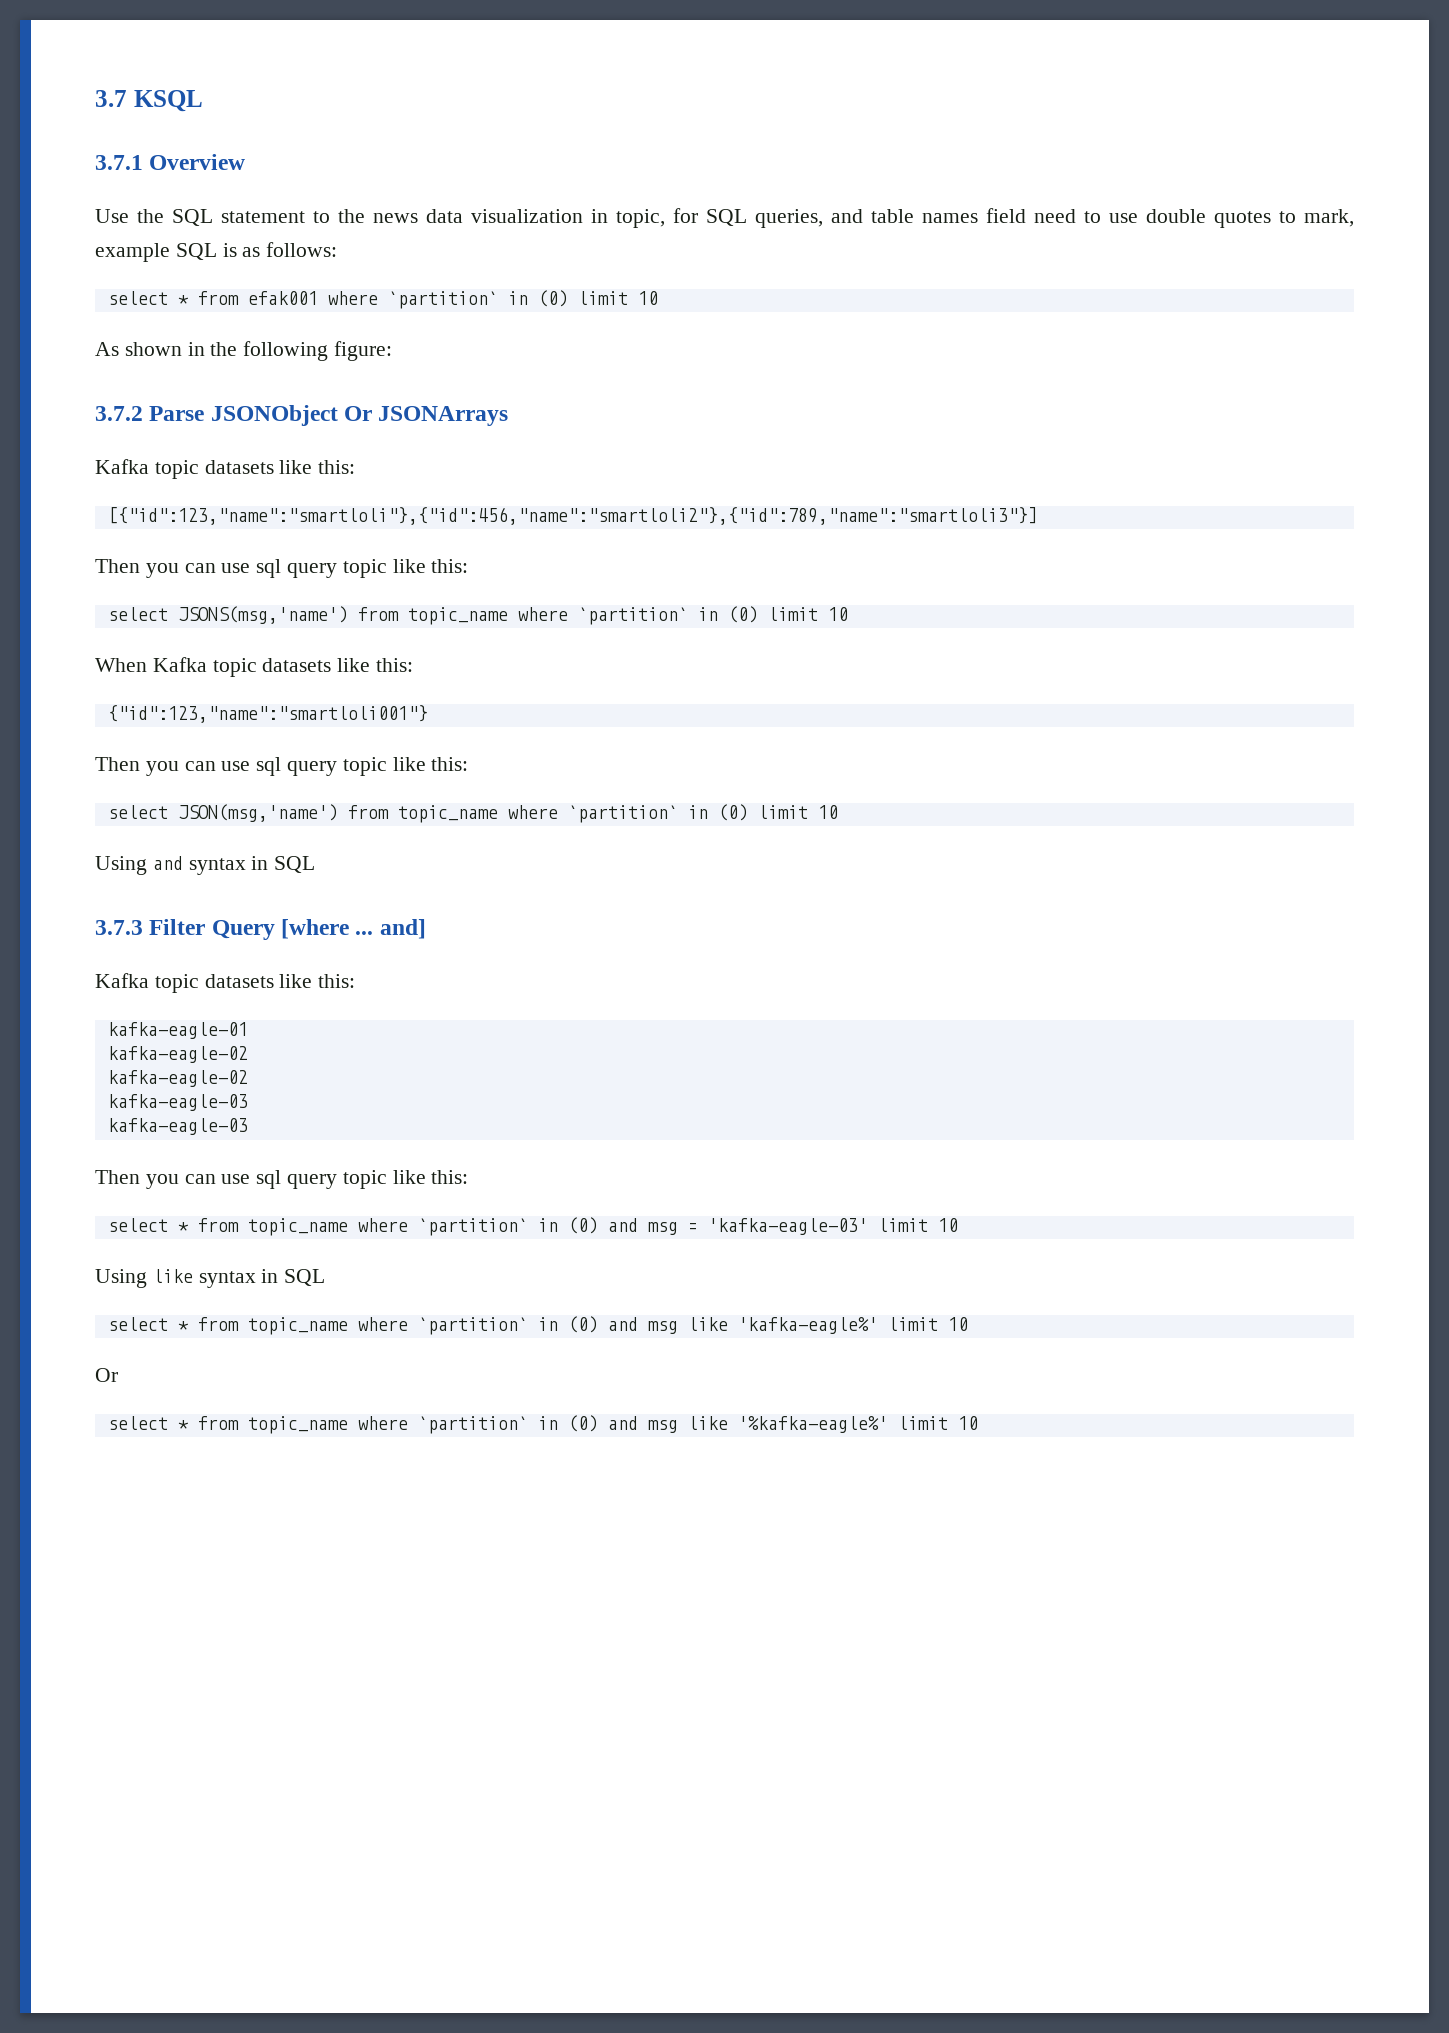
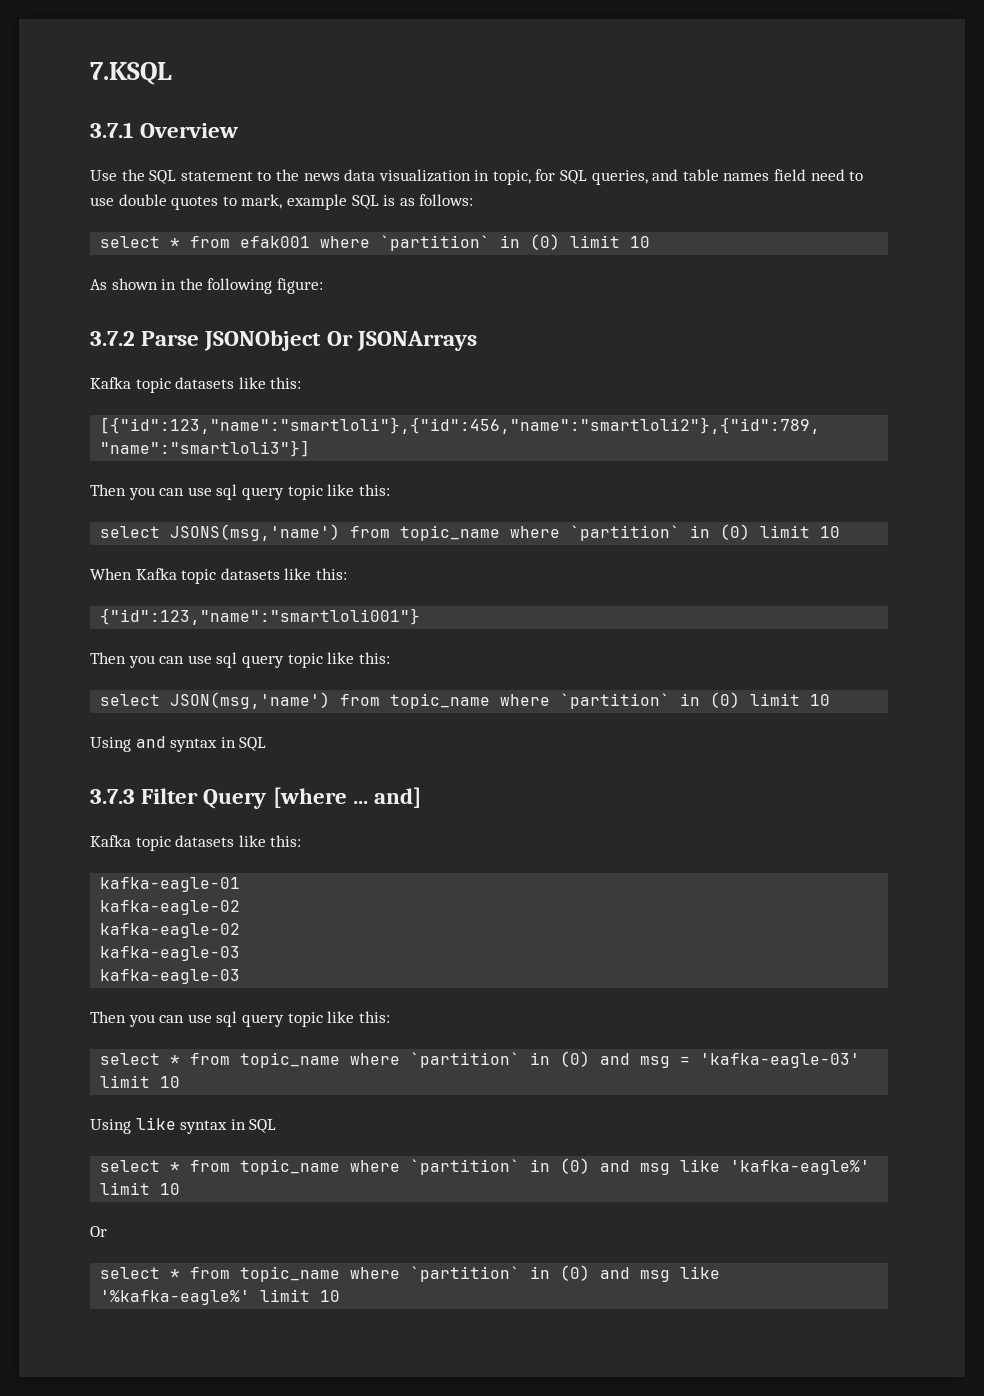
- 3.7 KSQL
+ 7.KSQL

